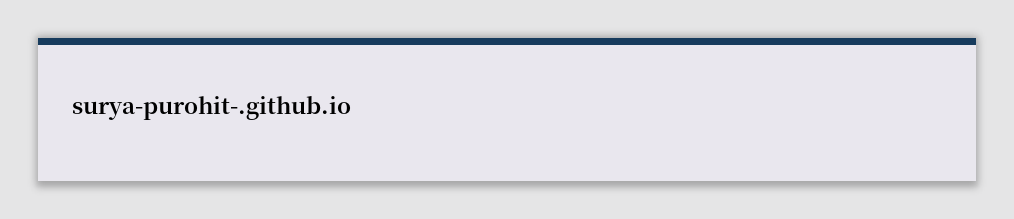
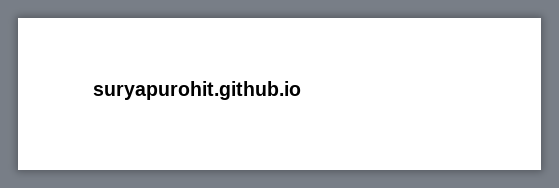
- surya-purohit-.github.io
+ suryapurohit.github.io

